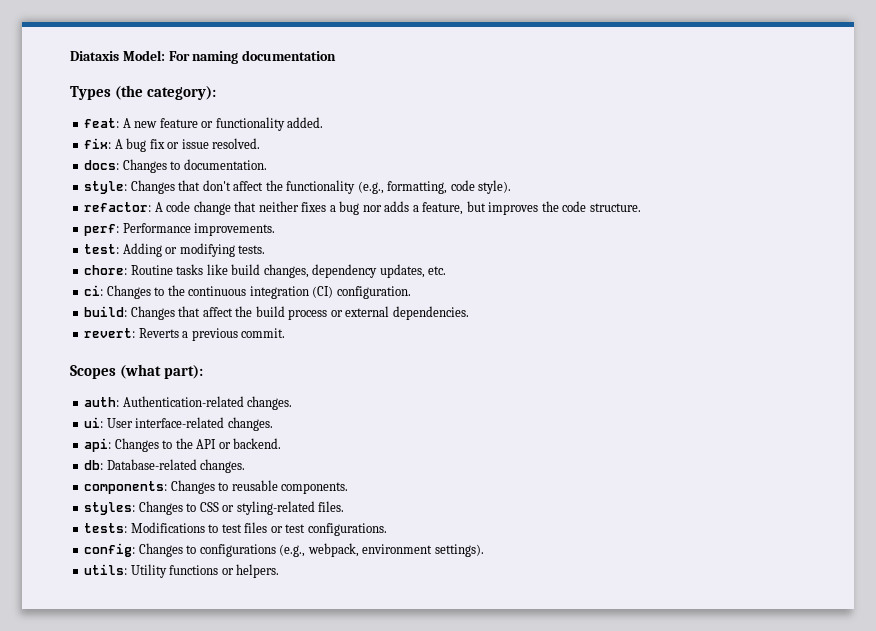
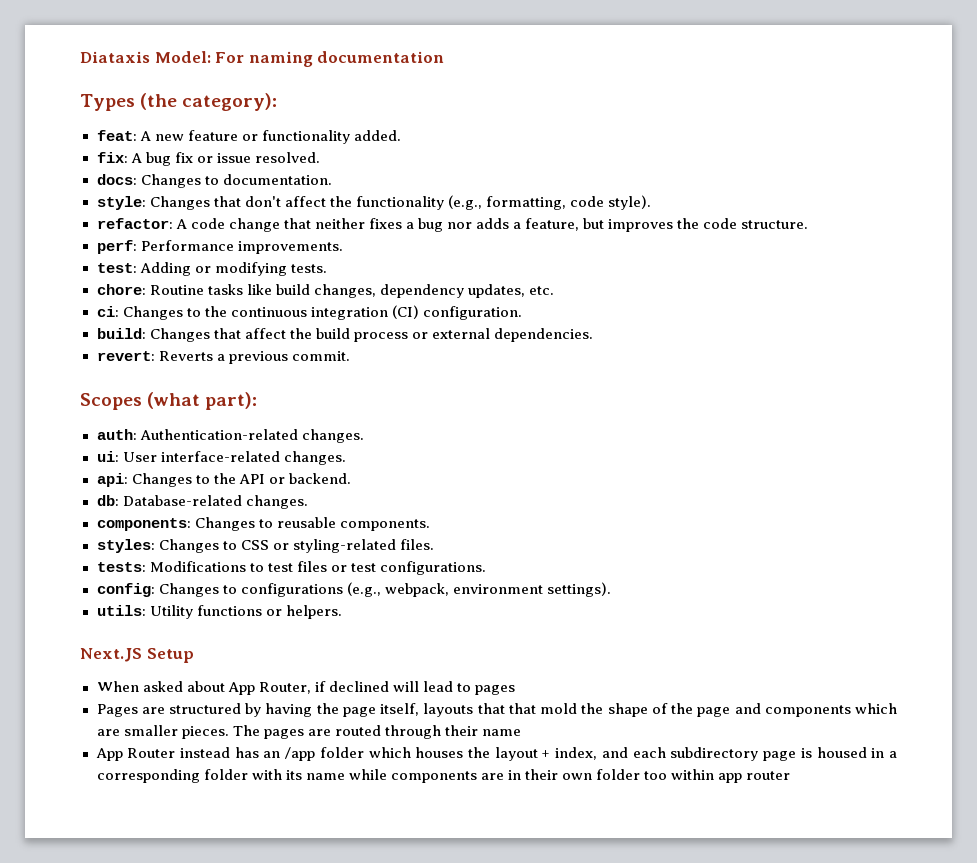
+ Next.JS Setup
+ When asked about App Router, if declined will lead to pages
+ Pages are structured by having the page itself, layouts that that mold the shape of the page and components which are smaller pieces. The pages are routed through their name
+ App Router instead has an /app folder which houses the layout + index, and each subdirectory page is housed in a corresponding folder with its name while components are in their own folder too within app router

